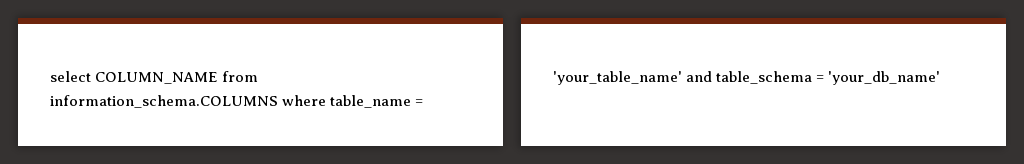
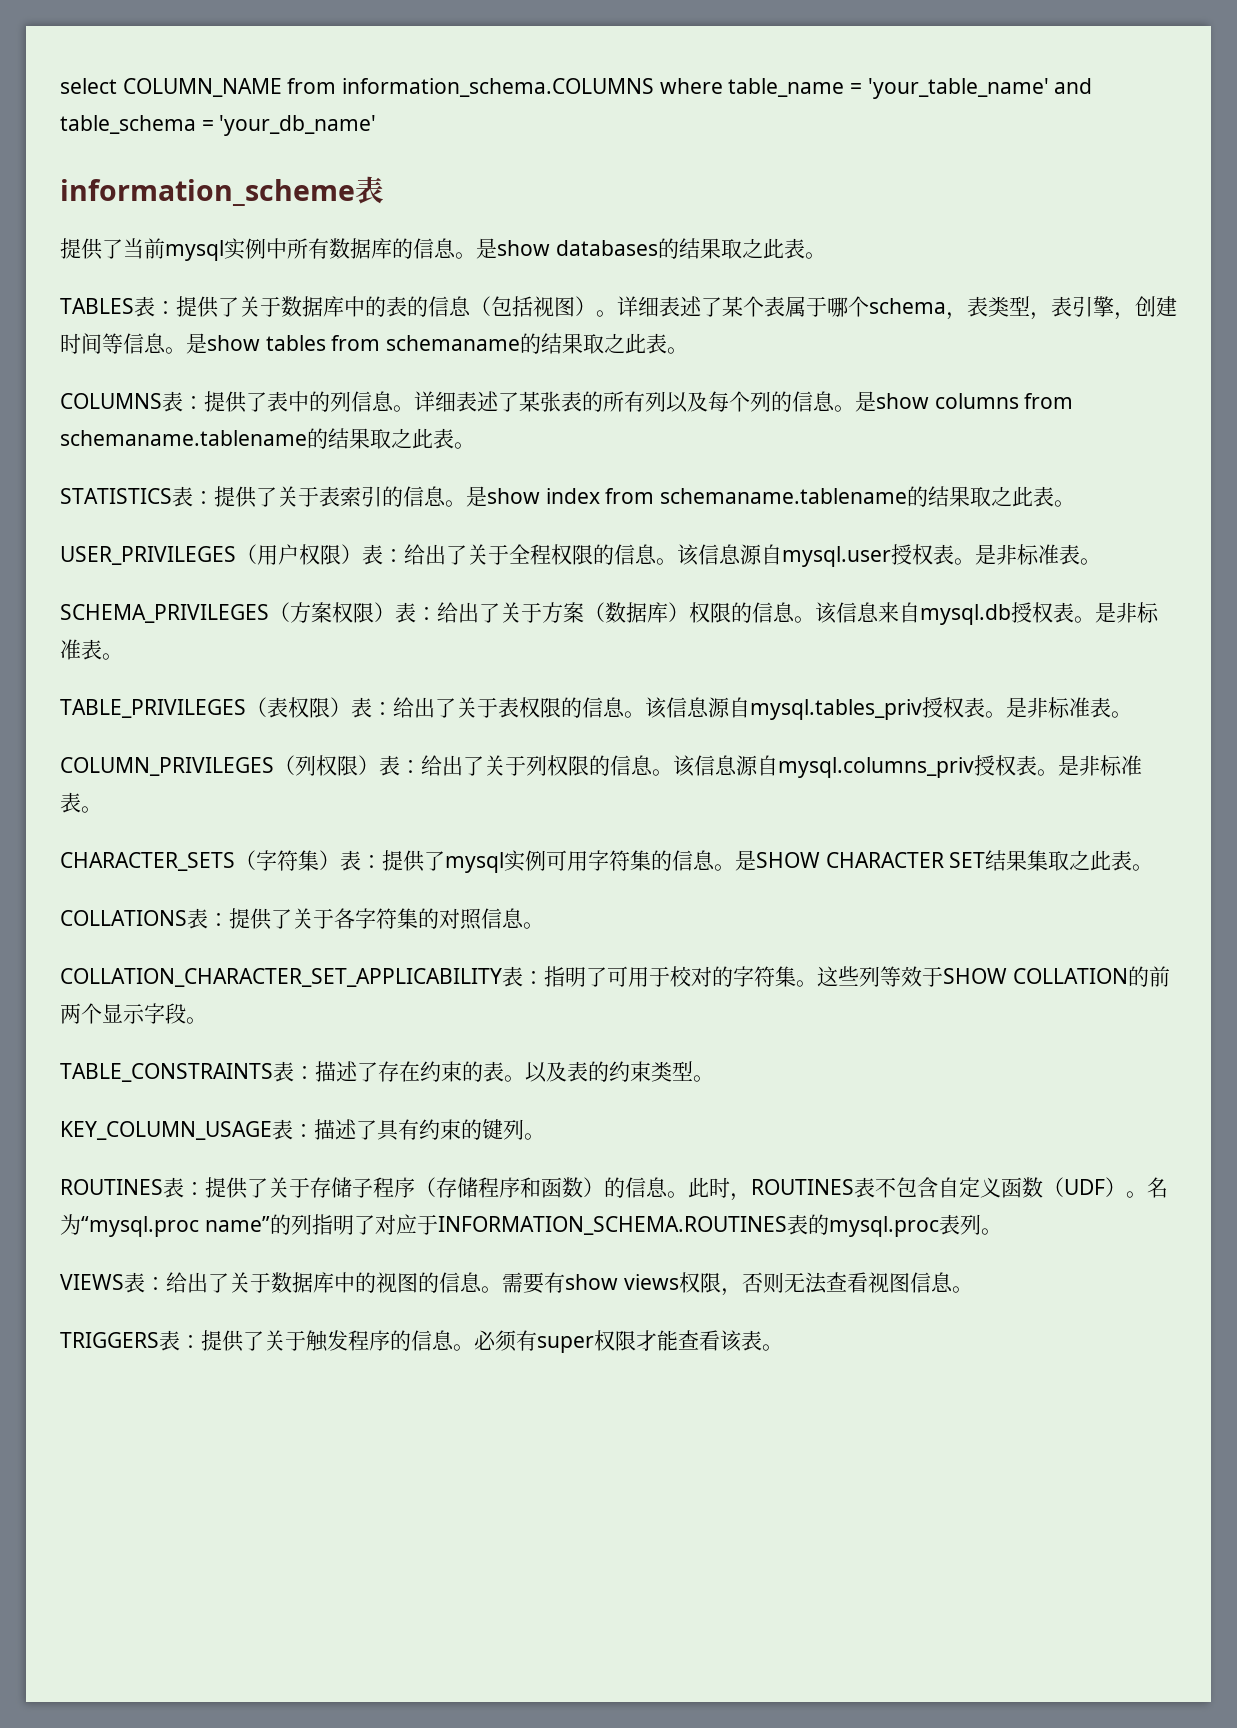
+ information_scheme表
+ 提供了当前mysql实例中所有数据库的信息。是show databases的结果取之此表。
+ TABLES表：提供了关于数据库中的表的信息（包括视图）。详细表述了某个表属于哪个schema，表类型，表引擎，创建时间等信息。是show tables from schemaname的结果取之此表。
+ COLUMNS表：提供了表中的列信息。详细表述了某张表的所有列以及每个列的信息。是show columns from schemaname.tablename的结果取之此表。
+ STATISTICS表：提供了关于表索引的信息。是show index from schemaname.tablename的结果取之此表。
+ USER_PRIVILEGES（用户权限）表：给出了关于全程权限的信息。该信息源自mysql.user授权表。是非标准表。
+ SCHEMA_PRIVILEGES（方案权限）表：给出了关于方案（数据库）权限的信息。该信息来自mysql.db授权表。是非标准表。
+ TABLE_PRIVILEGES（表权限）表：给出了关于表权限的信息。该信息源自mysql.tables_priv授权表。是非标准表。
+ COLUMN_PRIVILEGES（列权限）表：给出了关于列权限的信息。该信息源自mysql.columns_priv授权表。是非标准表。
+ CHARACTER_SETS（字符集）表：提供了mysql实例可用字符集的信息。是SHOW CHARACTER SET结果集取之此表。
+ COLLATIONS表：提供了关于各字符集的对照信息。
+ COLLATION_CHARACTER_SET_APPLICABILITY表：指明了可用于校对的字符集。这些列等效于SHOW COLLATION的前两个显示字段。
+ TABLE_CONSTRAINTS表：描述了存在约束的表。以及表的约束类型。
+ KEY_COLUMN_USAGE表：描述了具有约束的键列。
+ ROUTINES表：提供了关于存储子程序（存储程序和函数）的信息。此时，ROUTINES表不包含自定义函数（UDF）。名为“mysql.proc name”的列指明了对应于INFORMATION_SCHEMA.ROUTINES表的mysql.proc表列。
+ VIEWS表：给出了关于数据库中的视图的信息。需要有show views权限，否则无法查看视图信息。
+ TRIGGERS表：提供了关于触发程序的信息。必须有super权限才能查看该表。

